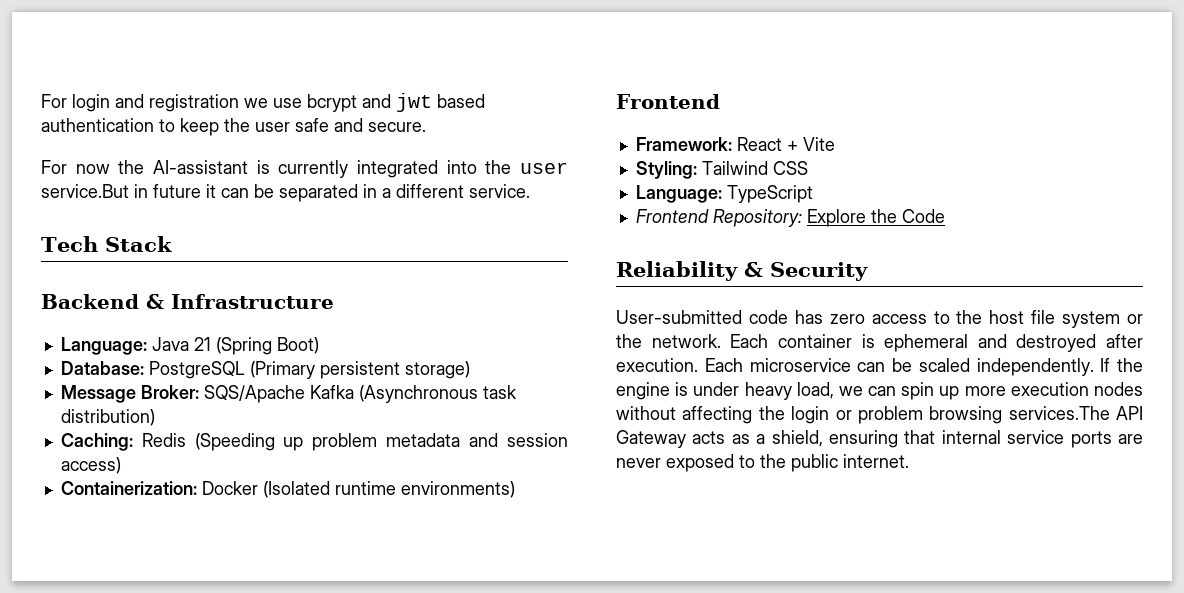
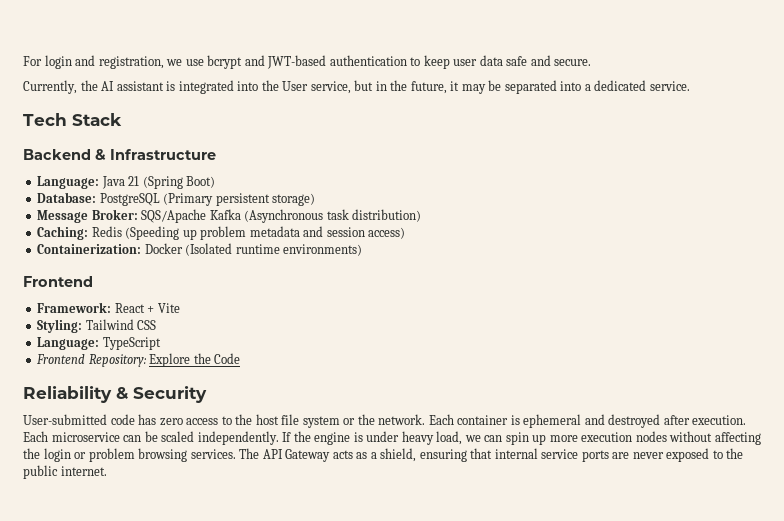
- For login and registration we use bcrypt and jwt based authentication to keep the user safe and secure.
+ For login and registration, we use bcrypt and JWT-based authentication to keep user data safe and secure.
- For now the AI-assistant is currently integrated into the user service.But in future it can be separated in a different service.
+ Currently, the AI assistant is integrated into the User service, but in the future, it may be separated into a dedicated service.
- If the engine is under heavy load, we can spin up more execution nodes without affecting the login or problem browsing services.The API Gateway acts as a shield, ensuring that internal service ports are never exposed to the public internet.
+ If the engine is under heavy load, we can spin up more execution nodes without affecting the login or problem browsing services. The API Gateway acts as a shield, ensuring that internal service ports are never exposed to the public internet.

